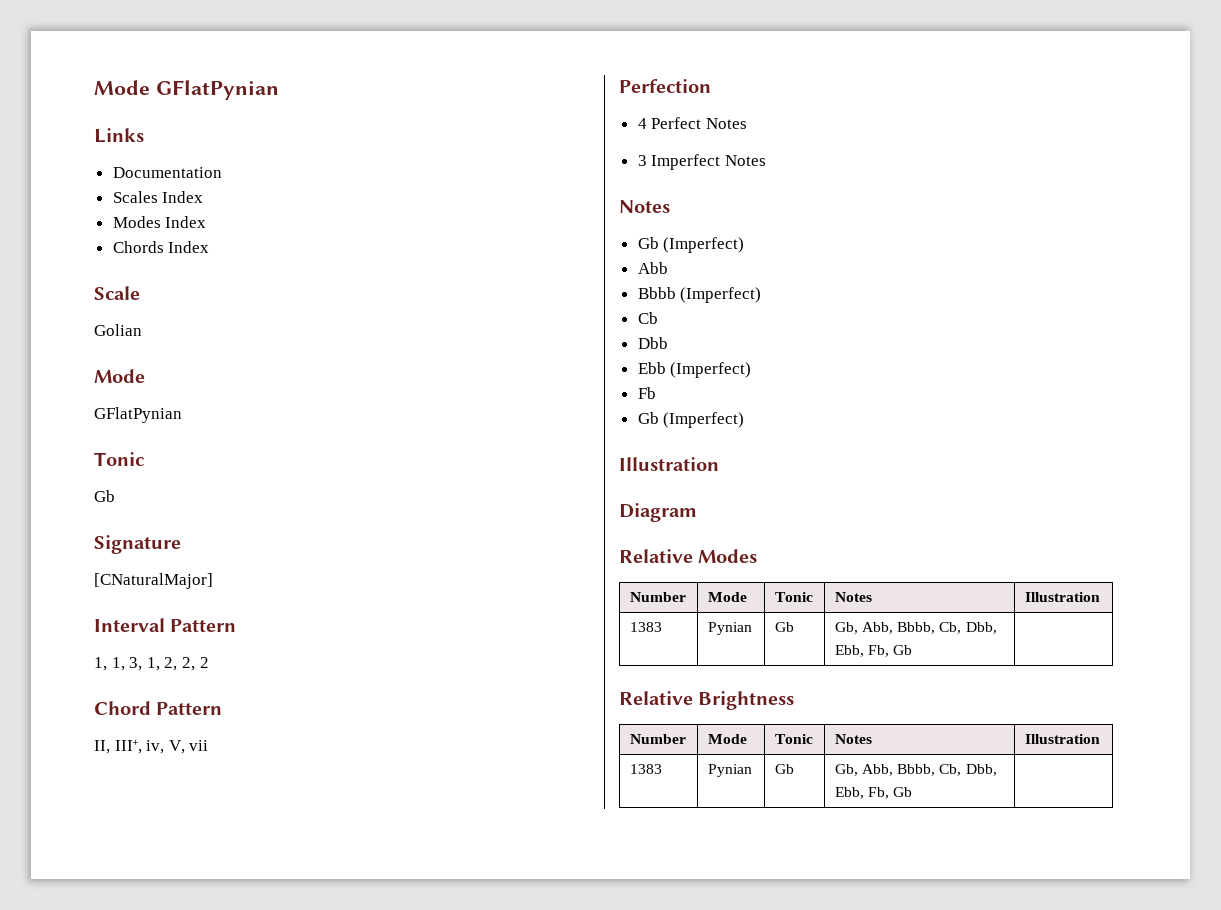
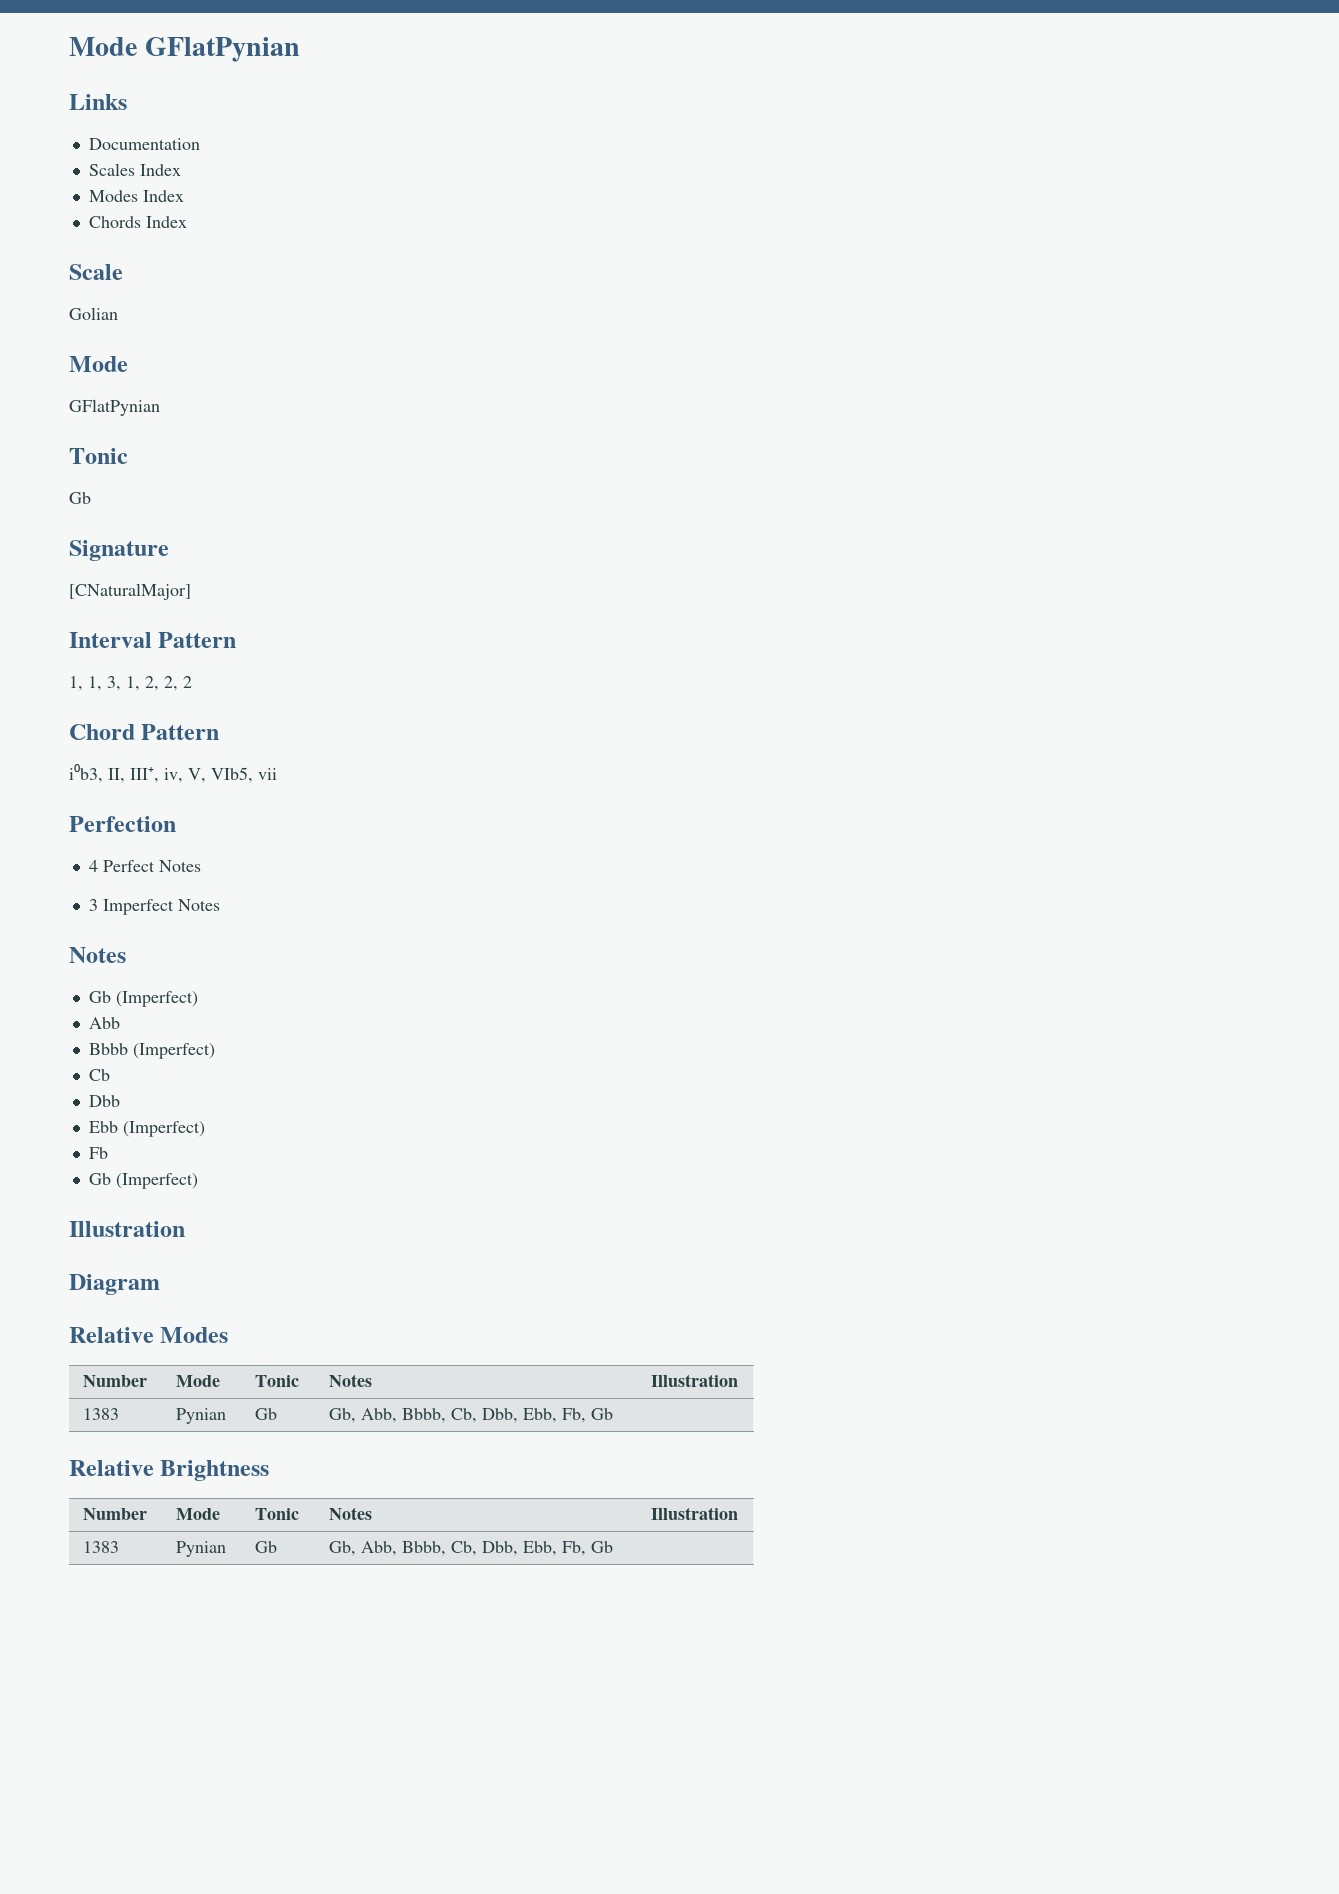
- II, III⁺, iv, V, vii
+ i⁰b3, II, III⁺, iv, V, VIb5, vii

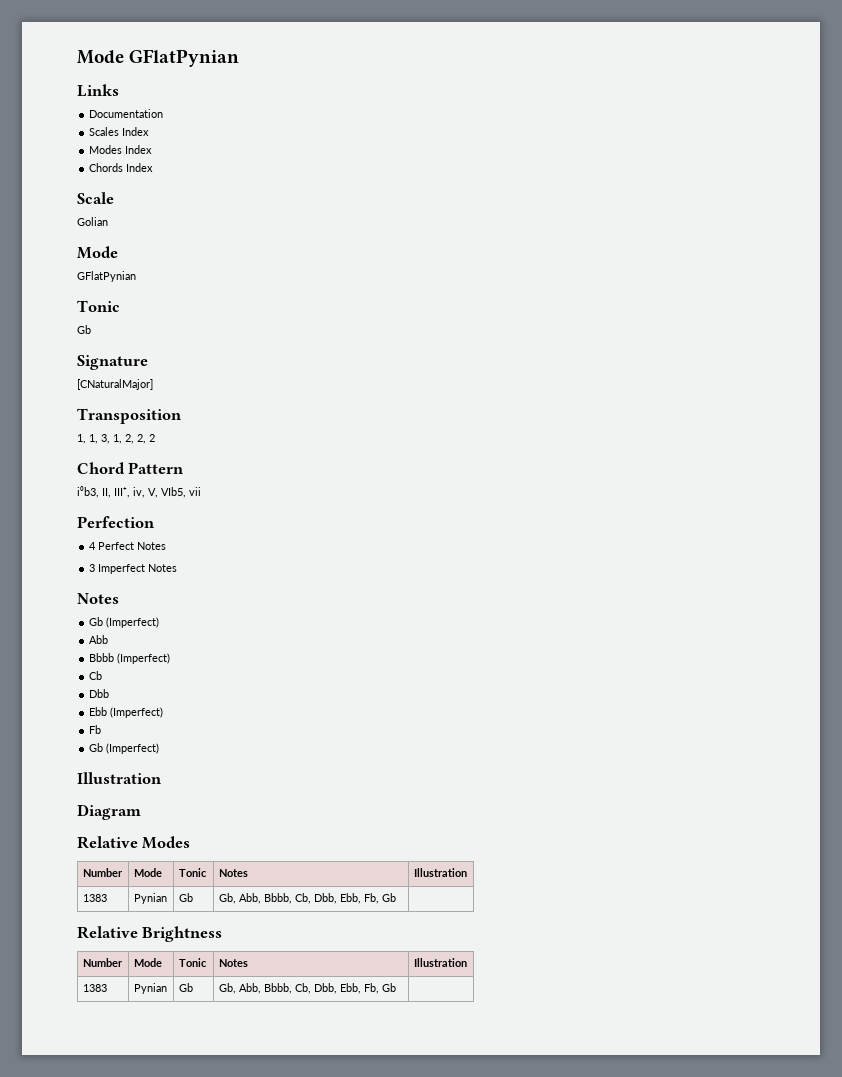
- Interval Pattern
+ Transposition

